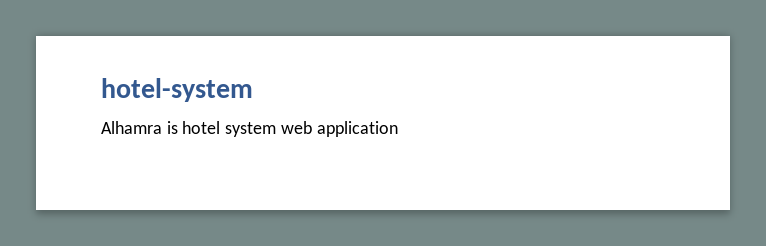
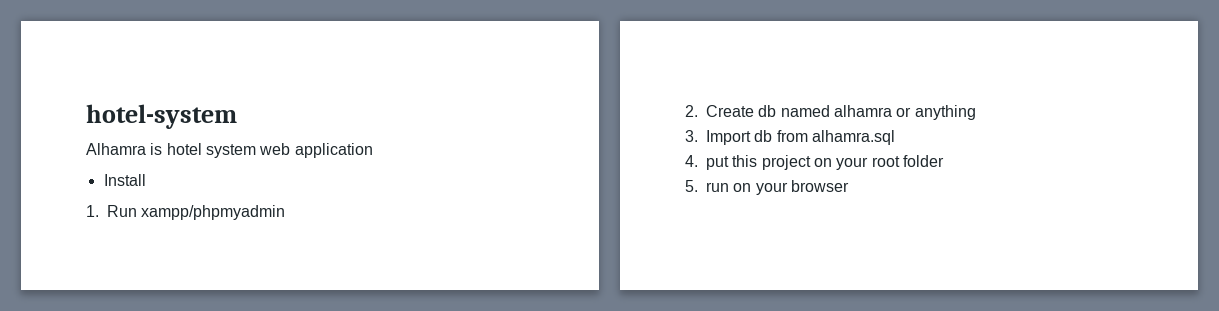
+ Install
+ 1. Run xampp/phpmyadmin
+ 2. Create db named alhamra or anything
+ 3. Import db from alhamra.sql
+ 4. put this project on your root folder
+ 5. run on your browser

